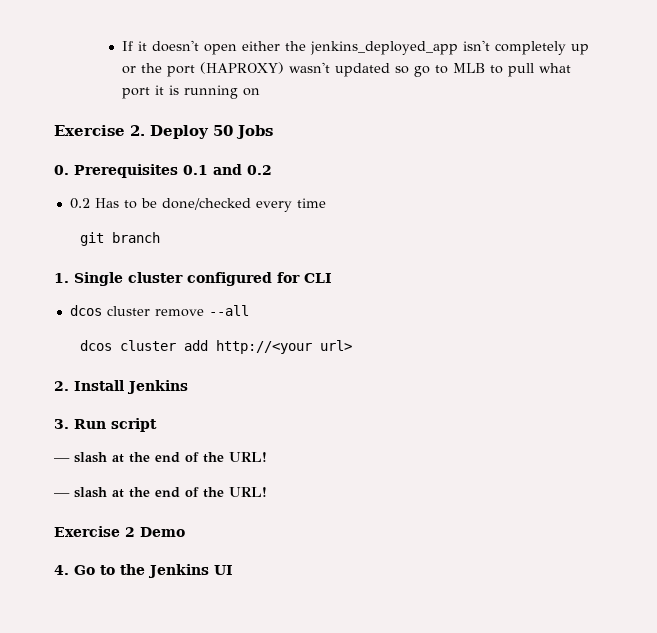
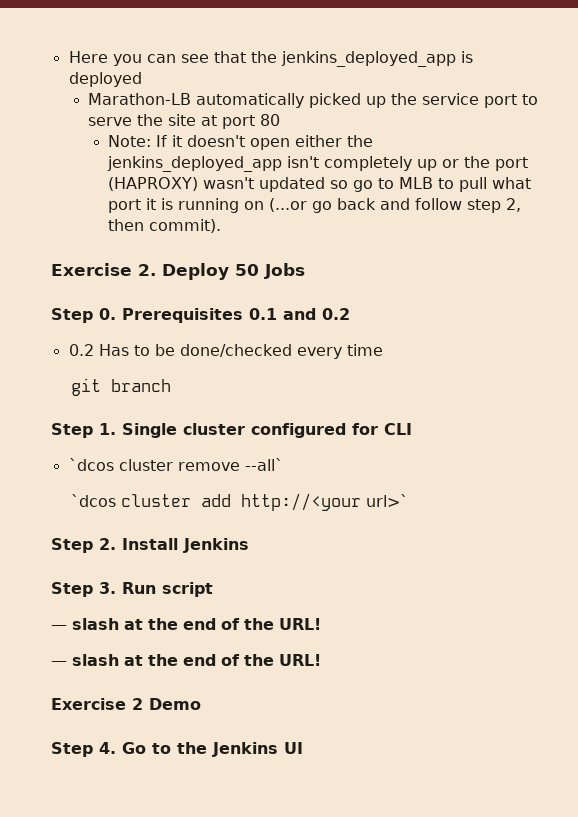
- If it doesn't open either the jenkins_deployed_app isn't completely up or the port (HAPROXY) wasn't updated so go to MLB to pull what port it is running on
+ Here you can see that the jenkins_deployed_app is deployed
+ Marathon-LB automatically picked up the service port to serve the site at port 80
+ Note: If it doesn't open either the jenkins_deployed_app isn't completely up or the port (HAPROXY) wasn't updated so go to MLB to pull what port it is running on (...or go back and follow step 2, then commit).
- 0. Prerequisites 0.1 and 0.2
+ Step 0. Prerequisites 0.1 and 0.2
- 1. Single cluster configured for CLI
+ Step 1. Single cluster configured for CLI
- dcos cluster remove --all
- dcos cluster add http://<your url>
- 2. Install Jenkins
+ `dcos cluster remove --all`
+ `dcos cluster add http://<your url>`
+ Step 2. Install Jenkins
- 3. Run script
+ Step 3. Run script
- 4. Go to the Jenkins UI
+ Step 4. Go to the Jenkins UI

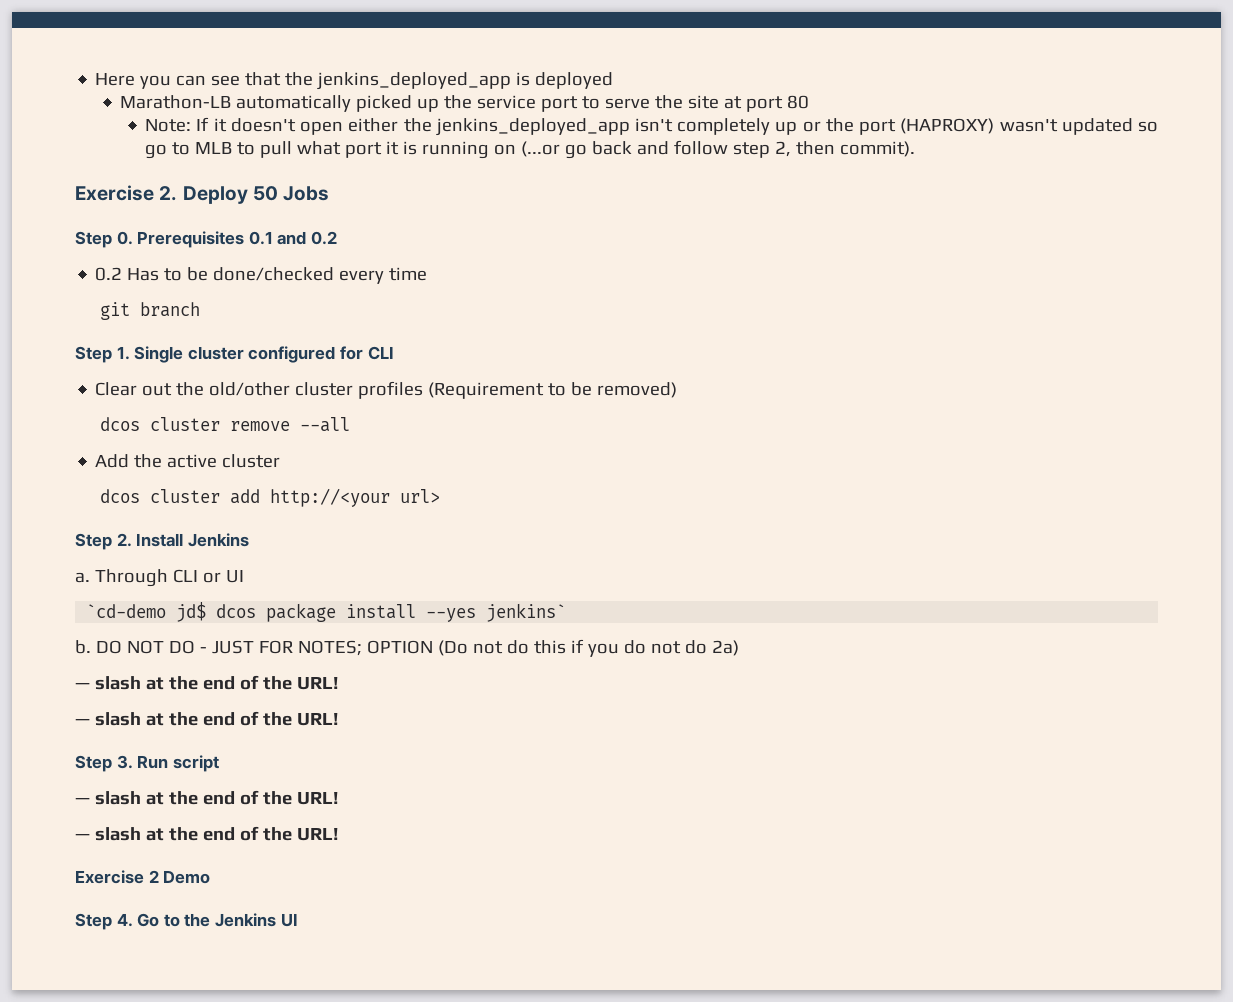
- `dcos cluster remove --all`
- `dcos cluster add http://<your url>`
+ Clear out the old/other cluster profiles (Requirement to be removed)
+ dcos cluster remove --all
+ Add the active cluster
+ dcos cluster add http://<your url>
+ a. Through CLI or UI
+ `cd-demo jd$ dcos package install --yes jenkins`
+ b. DO NOT DO - JUST FOR NOTES; OPTION (Do not do this if you do not do 2a)
+ — slash at the end of the URL!
+ — slash at the end of the URL!

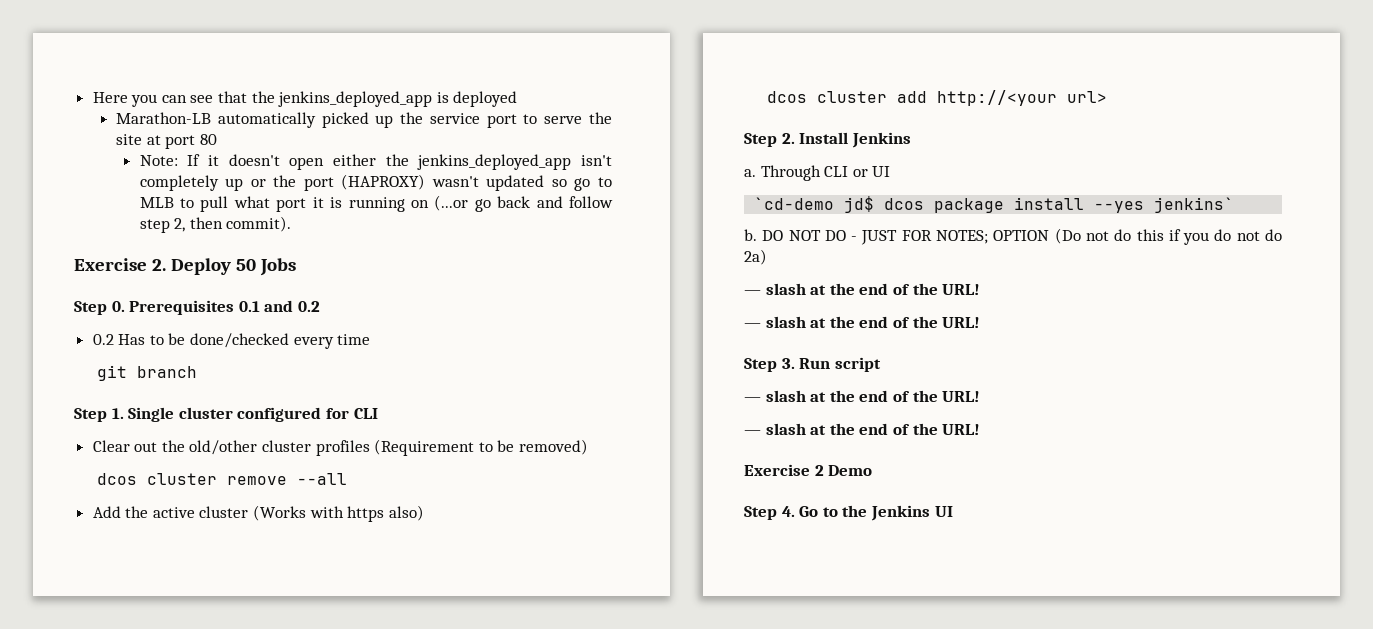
- Add the active cluster
+ Add the active cluster (Works with https also)

